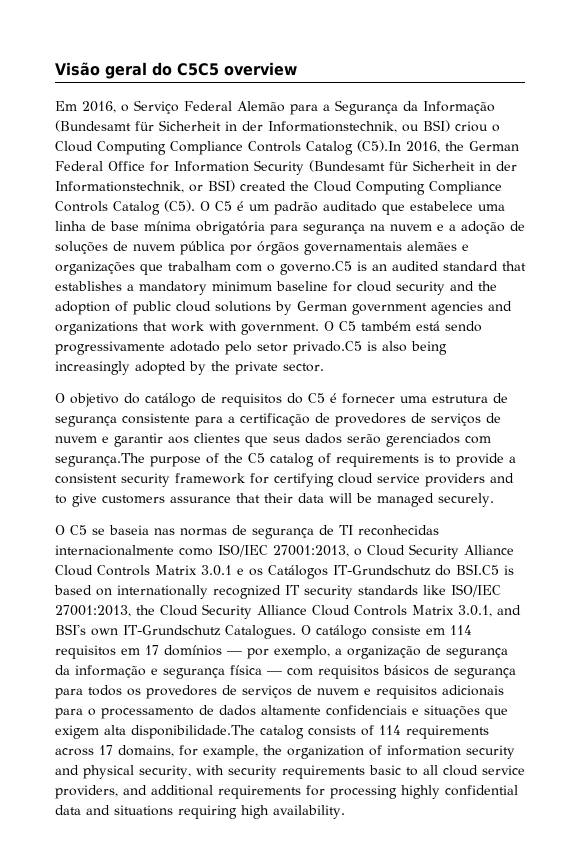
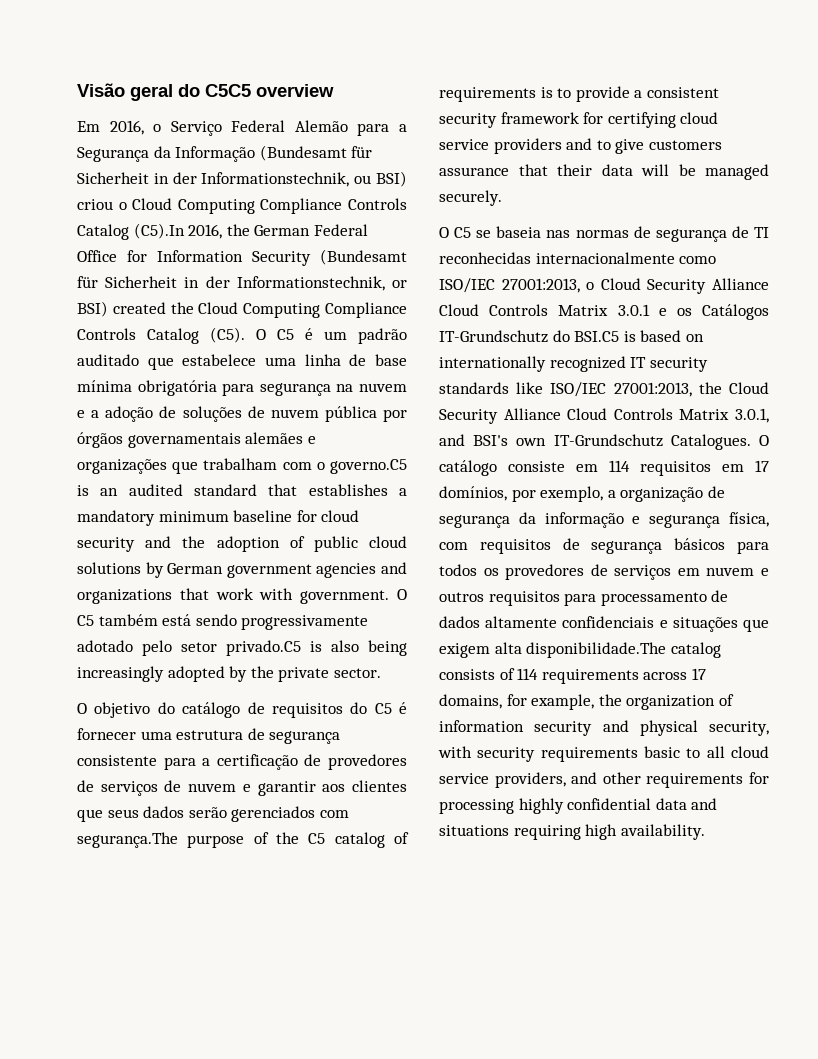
- O catálogo consiste em 114 requisitos em 17 domínios — por exemplo, a organização de segurança da informação e segurança física — com requisitos básicos de segurança para todos os provedores de serviços de nuvem e requisitos adicionais para o processamento de dados altamente confidenciais e situações que exigem alta disponibilidade.The catalog consists of 114 requirements across 17 domains, for example, the organization of information security and physical security, with security requirements basic to all cloud service providers, and additional requirements for processing highly confidential data and situations requiring high availability.
+ O catálogo consiste em 114 requisitos em 17 domínios, por exemplo, a organização de segurança da informação e segurança física, com requisitos de segurança básicos para todos os provedores de serviços em nuvem e outros requisitos para processamento de dados altamente confidenciais e situações que exigem alta disponibilidade.The catalog consists of 114 requirements across 17 domains, for example, the organization of information security and physical security, with security requirements basic to all cloud service providers, and other requirements for processing highly confidential data and situations requiring high availability.

